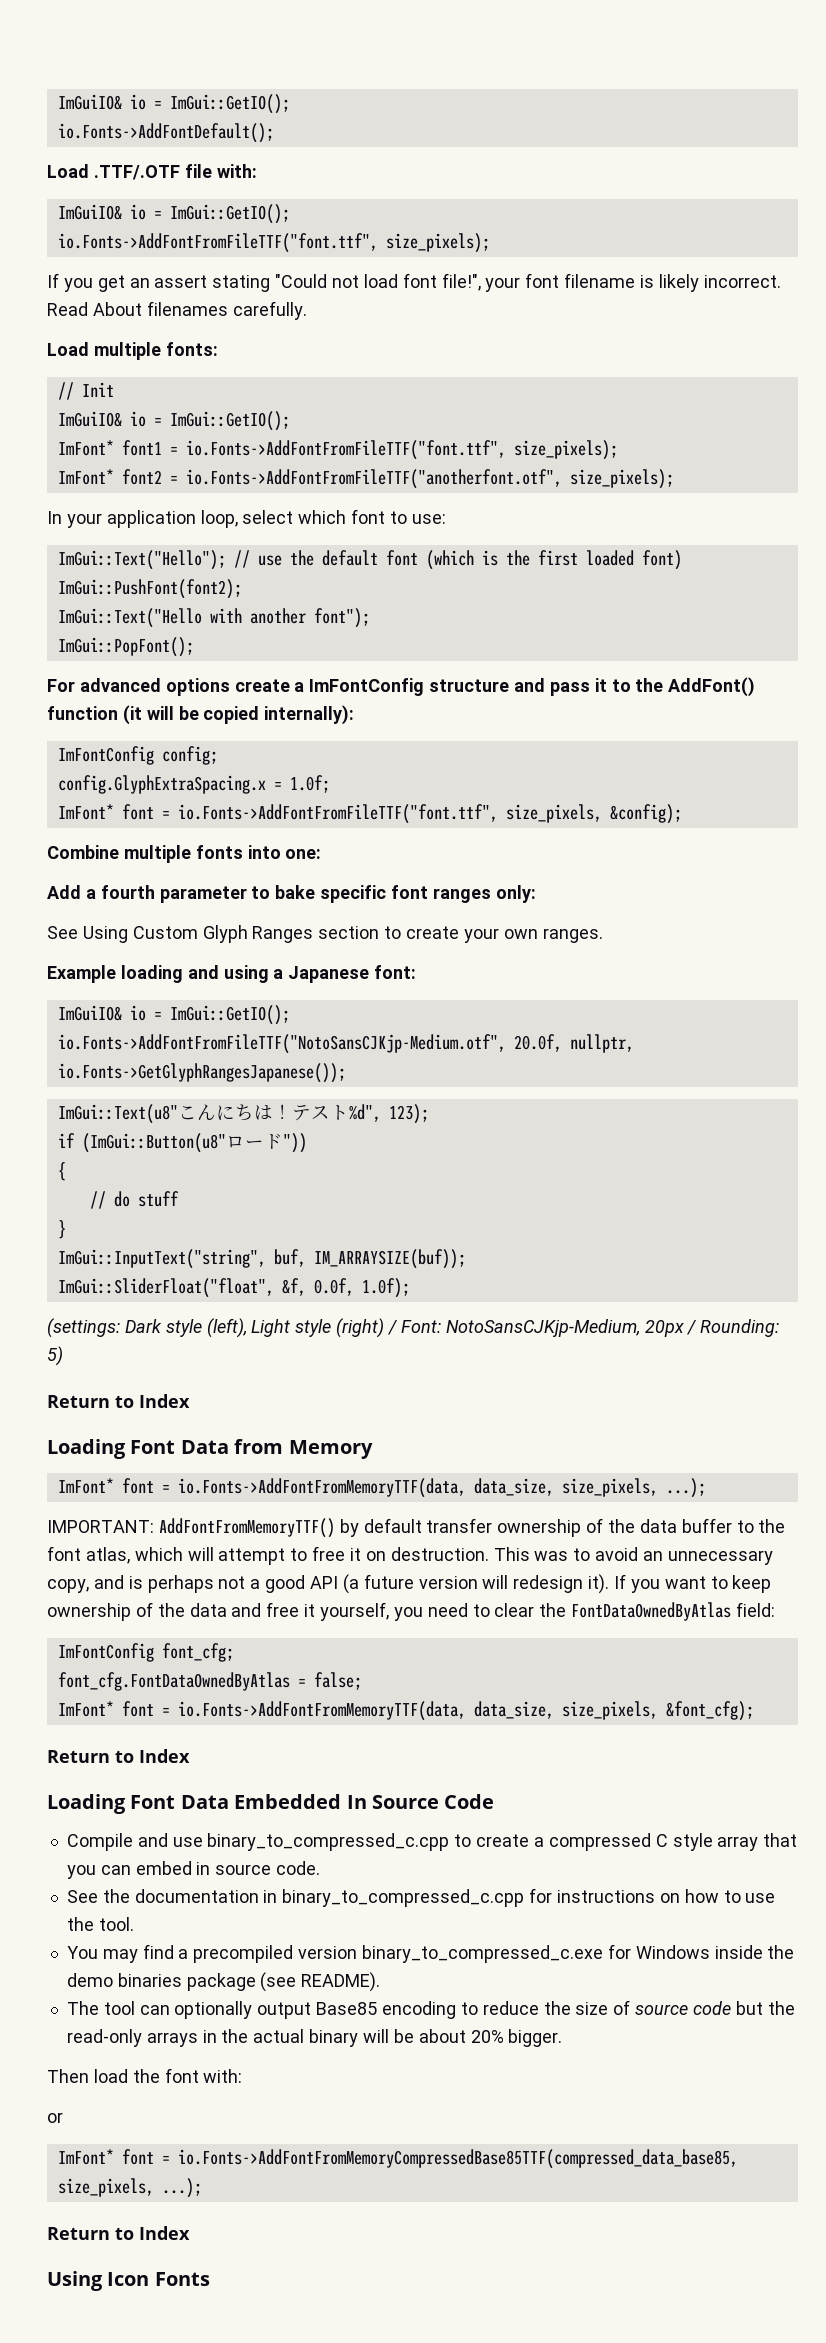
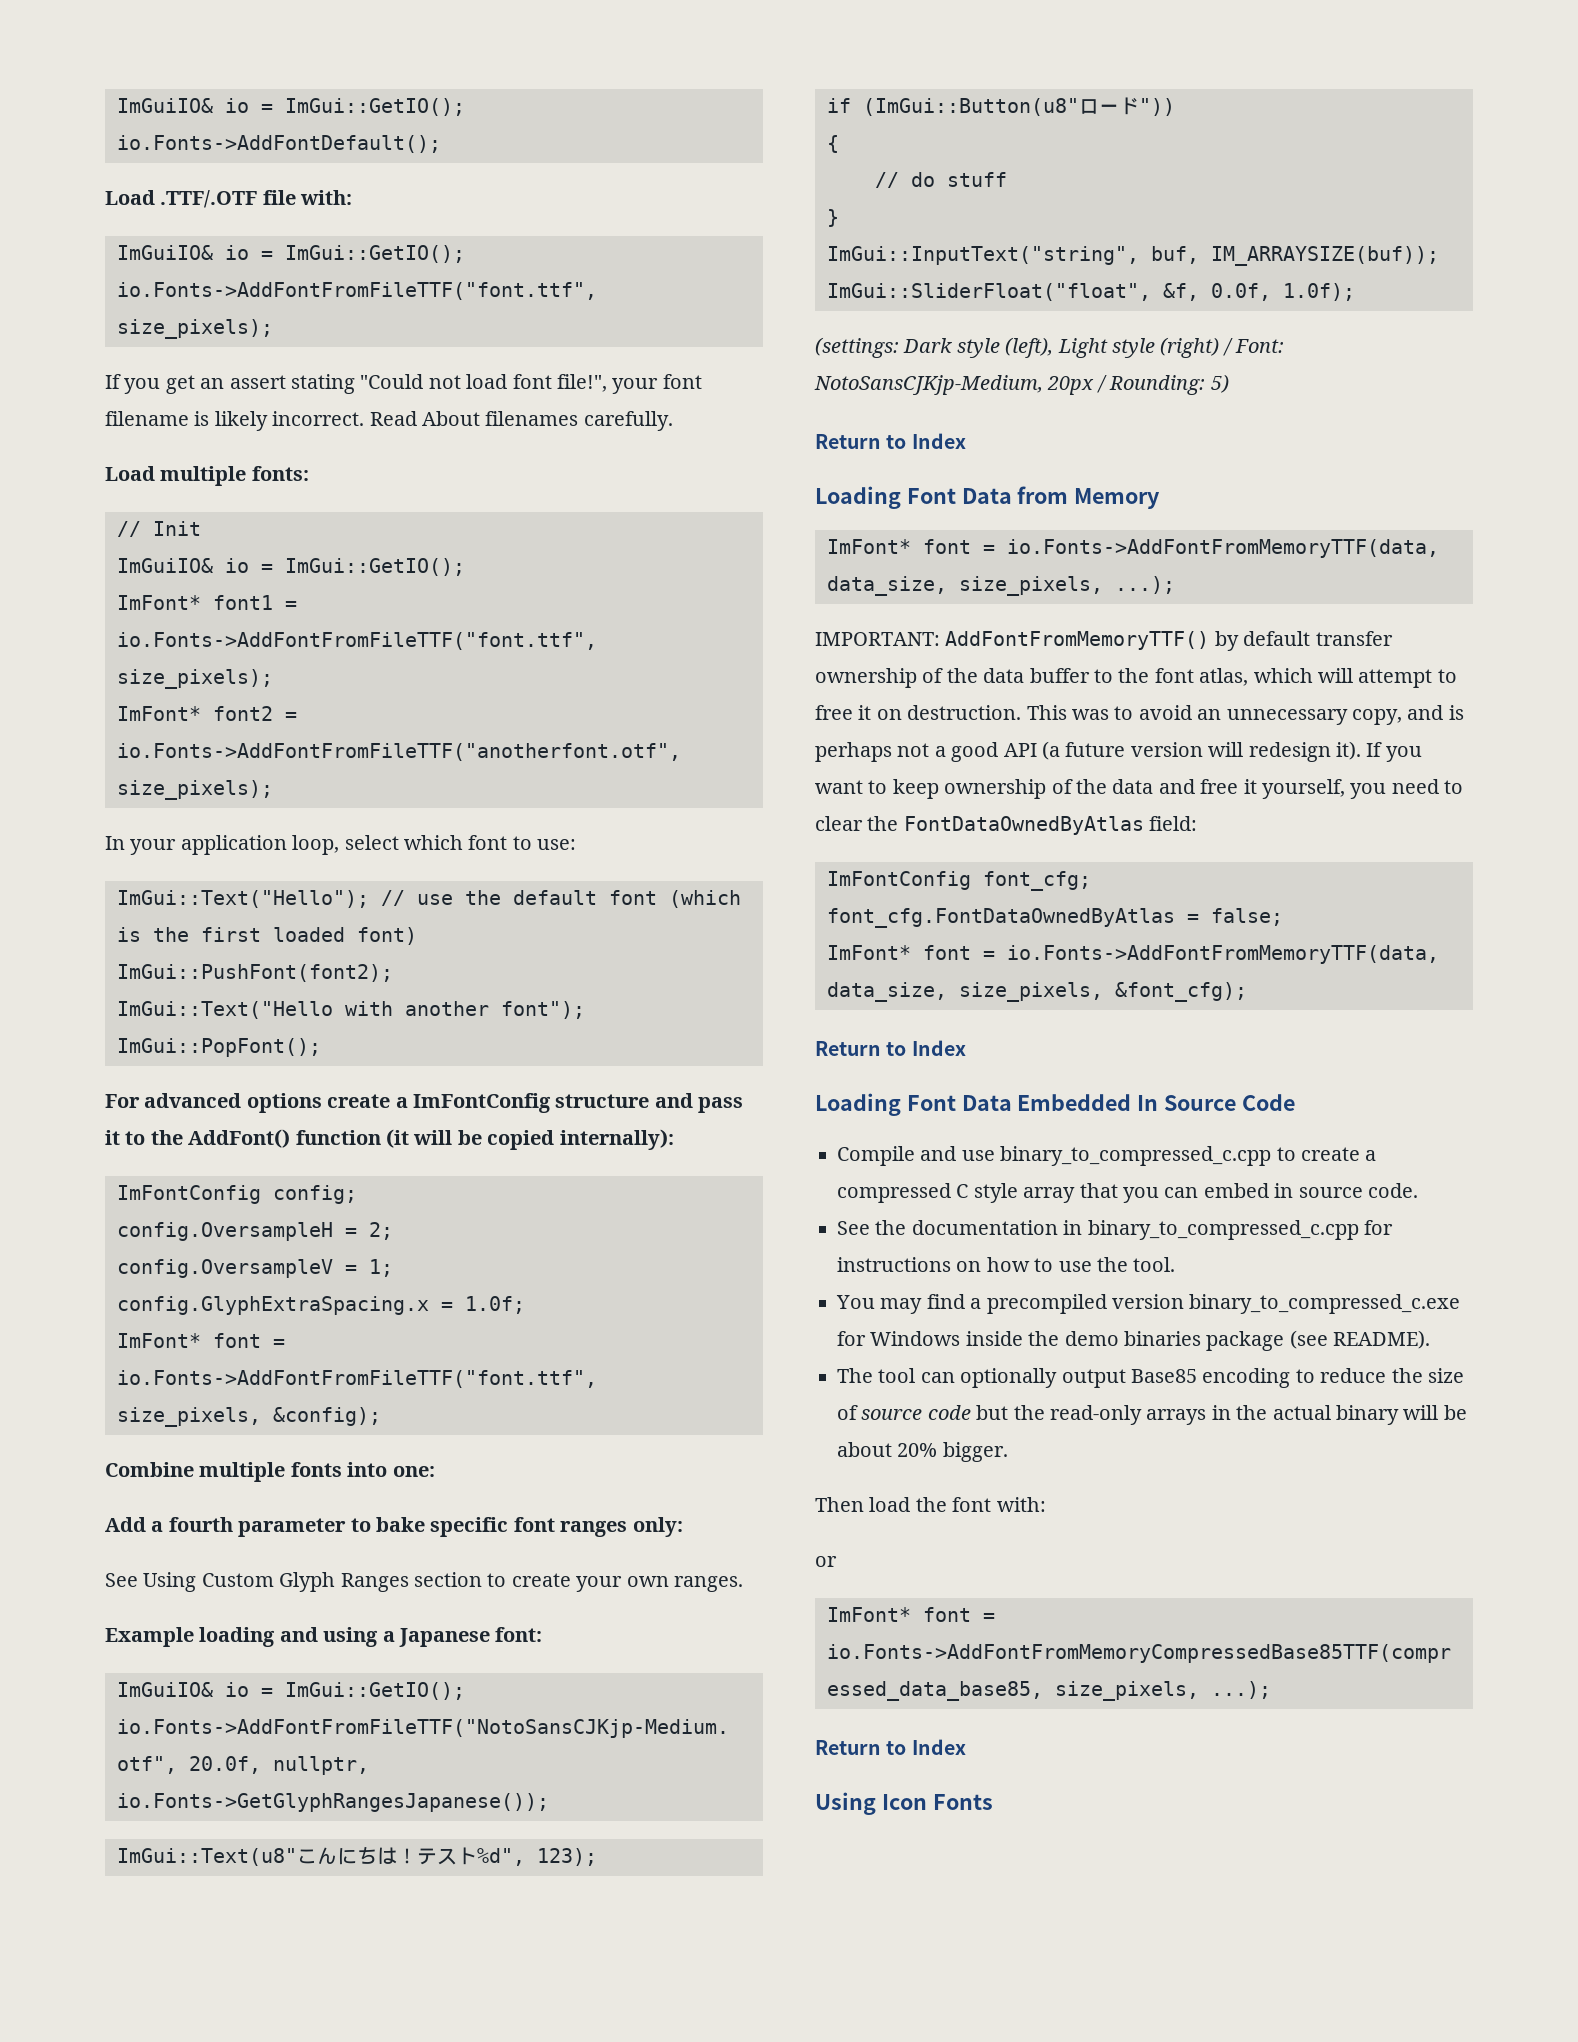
+ config.OversampleH = 2;
+ config.OversampleV = 1;

